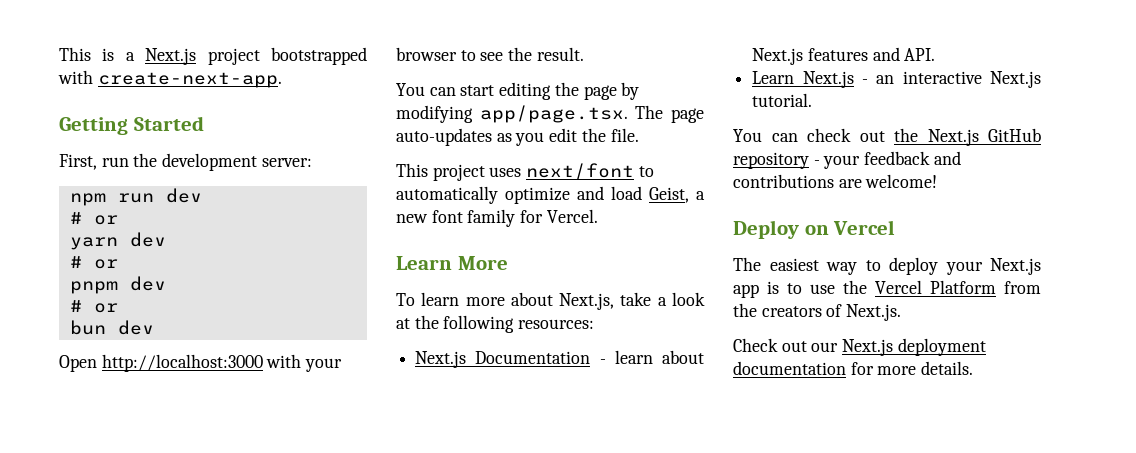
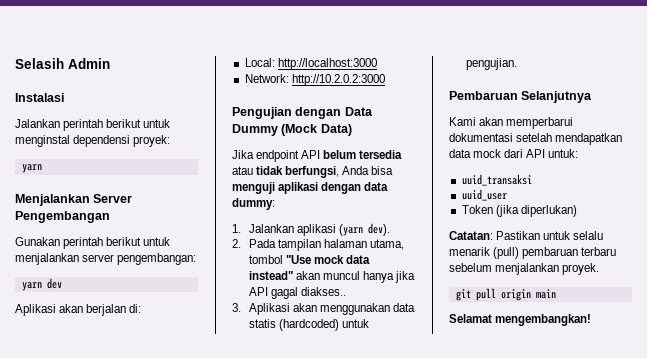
- This is a Next.js project bootstrapped with create-next-app.
- Getting Started
- First, run the development server:
- npm run dev
- # or
+ Selasih Admin
+ Instalasi
+ Jalankan perintah berikut untuk menginstal dependensi proyek:
+ yarn
+ Menjalankan Server Pengembangan
+ Gunakan perintah berikut untuk menjalankan server pengembangan:
  yarn dev
- # or
- pnpm dev
- # or
- bun dev
- Open http://localhost:3000 with your browser to see the result.
- You can start editing the page by modifying app/page.tsx. The page auto-updates as you edit the file.
- This project uses next/font to automatically optimize and load Geist, a new font family for Vercel.
- Learn More
- To learn more about Next.js, take a look at the following resources:
- Next.js Documentation - learn about Next.js features and API.
- Learn Next.js - an interactive Next.js tutorial.
- You can check out the Next.js GitHub repository - your feedback and contributions are welcome!
- Deploy on Vercel
- The easiest way to deploy your Next.js app is to use the Vercel Platform from the creators of Next.js.
- Check out our Next.js deployment documentation for more details.
+ Aplikasi akan berjalan di:
+ Local: http://localhost:3000
+ Network: http://10.2.0.2:3000
+ Pengujian dengan Data Dummy (Mock Data)
+ Jika endpoint API belum tersedia atau tidak berfungsi, Anda bisa menguji aplikasi dengan data dummy:
+ 1. Jalankan aplikasi (yarn dev).
+ 2. Pada tampilan halaman utama, tombol "Use mock data instead" akan muncul hanya jika API gagal diakses..
+ 3. Aplikasi akan menggunakan data statis (hardcoded) untuk pengujian.
+ Pembaruan Selanjutnya
+ Kami akan memperbarui dokumentasi setelah mendapatkan data mock dari API untuk:
+ uuid_transaksi
+ uuid_user
+ Token (jika diperlukan)
+ Catatan: Pastikan untuk selalu menarik (pull) pembaruan terbaru sebelum menjalankan proyek.
+ git pull origin main
+ Selamat mengembangkan!

